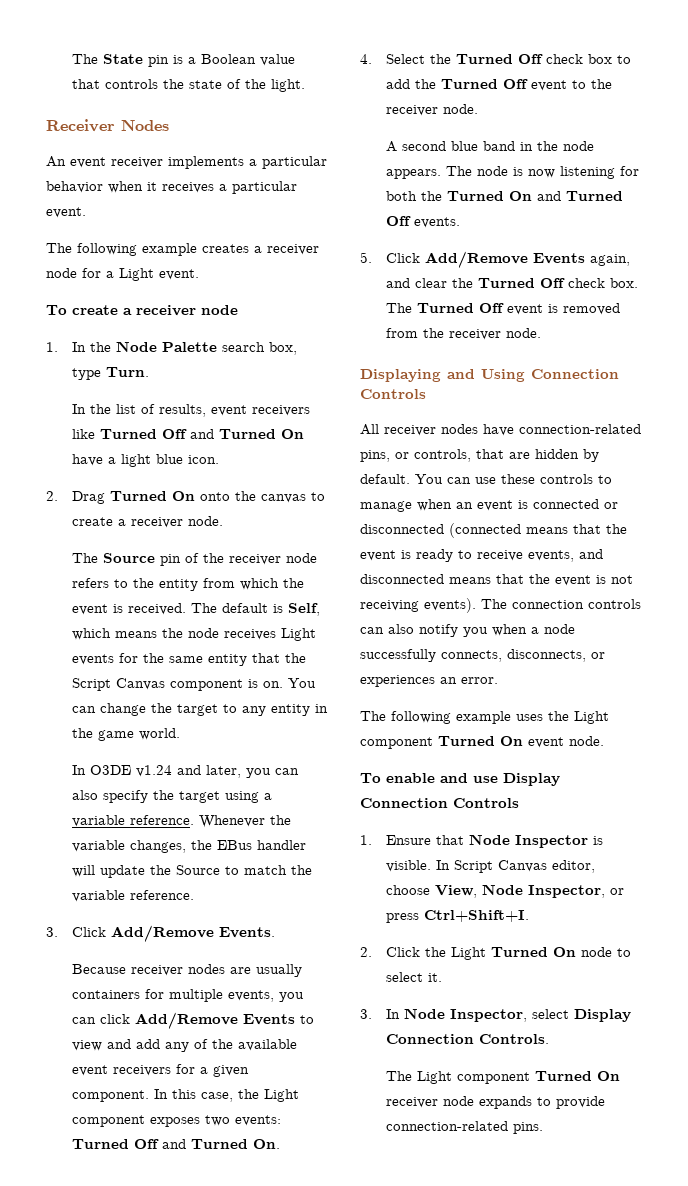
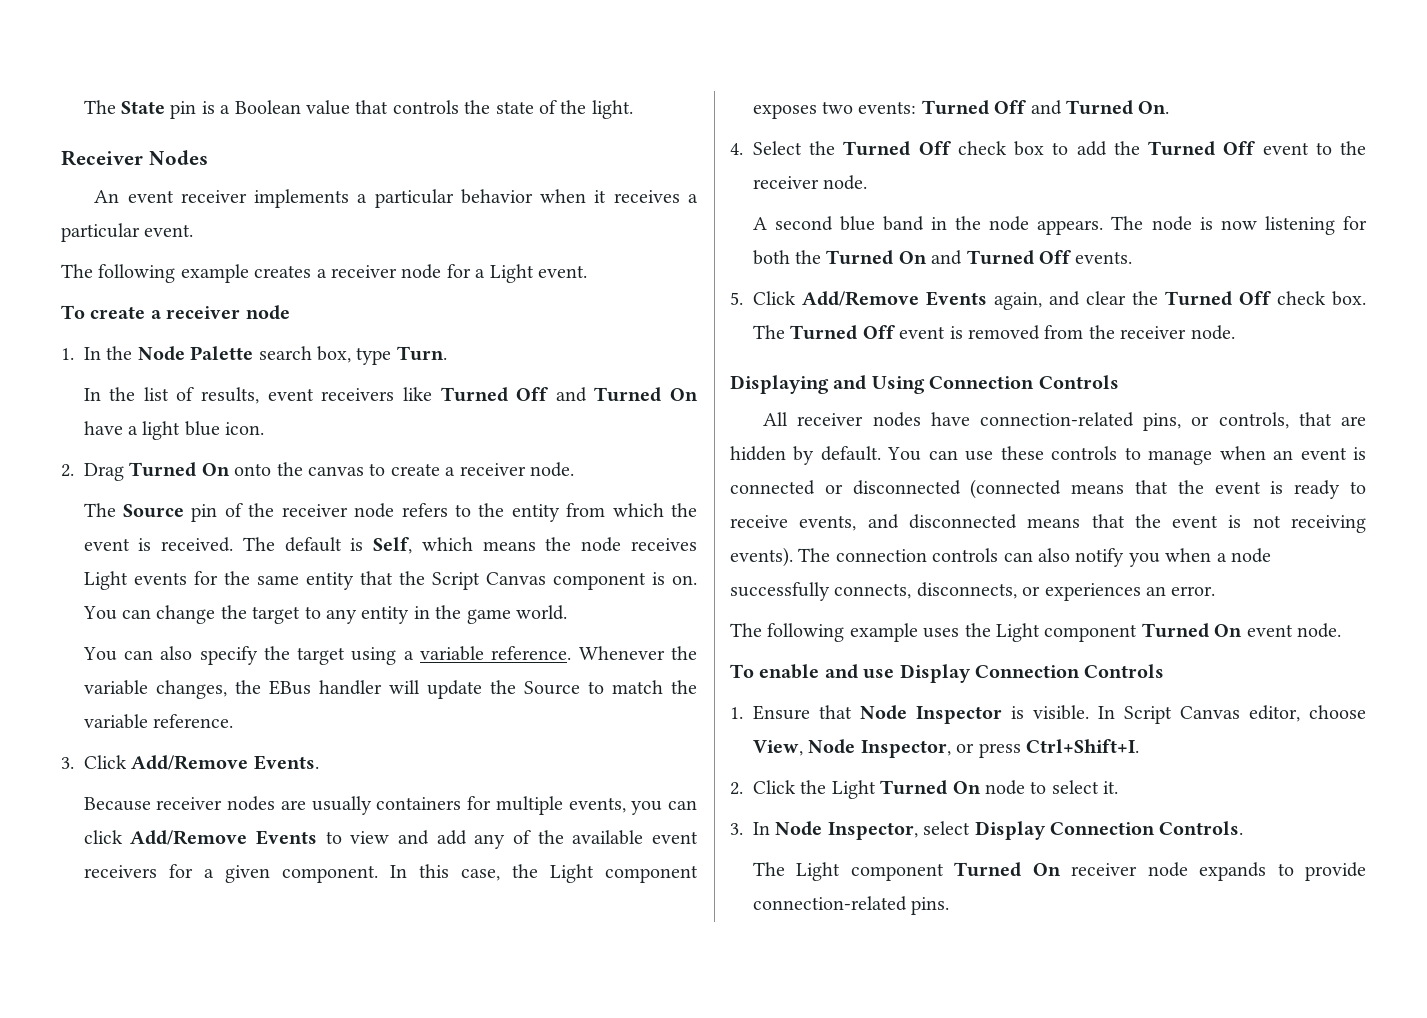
- In O3DE v1.24 and later, you can also specify the target using a variable reference.
+ You can also specify the target using a variable reference.

